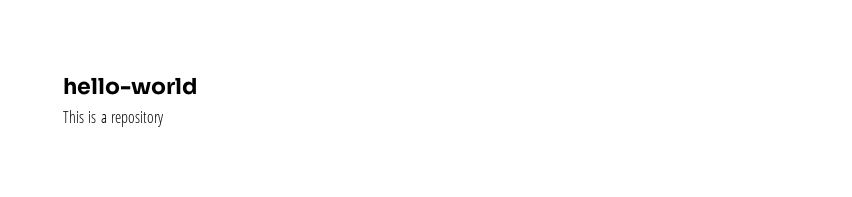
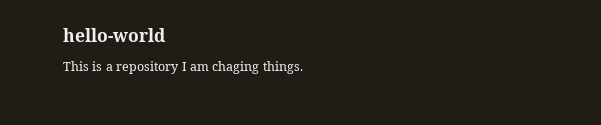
- This is a repository
+ This is a repository I am chaging things.

